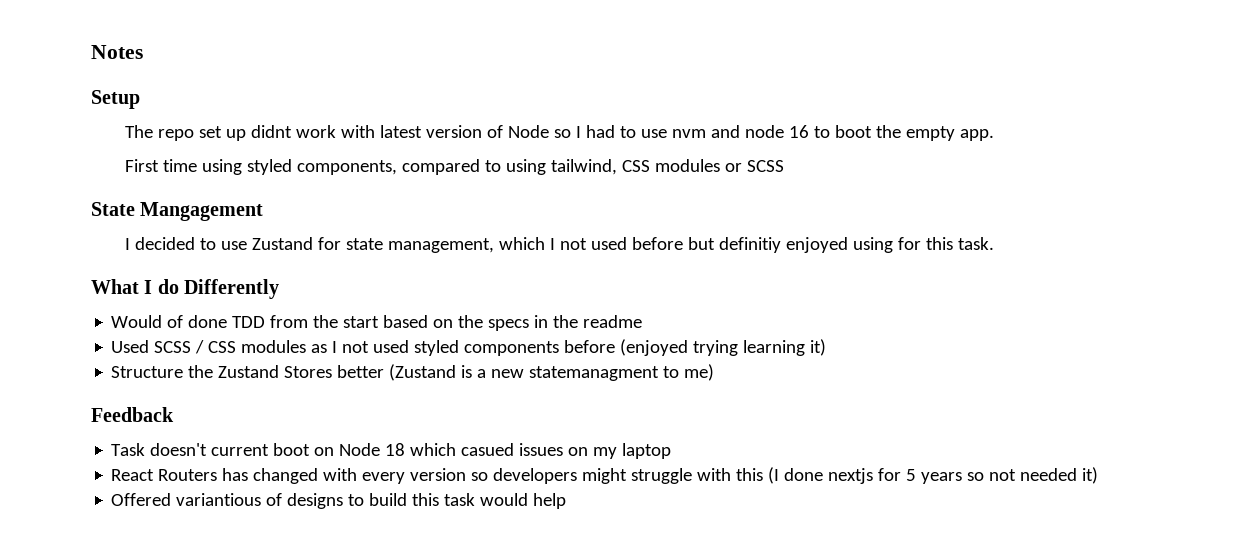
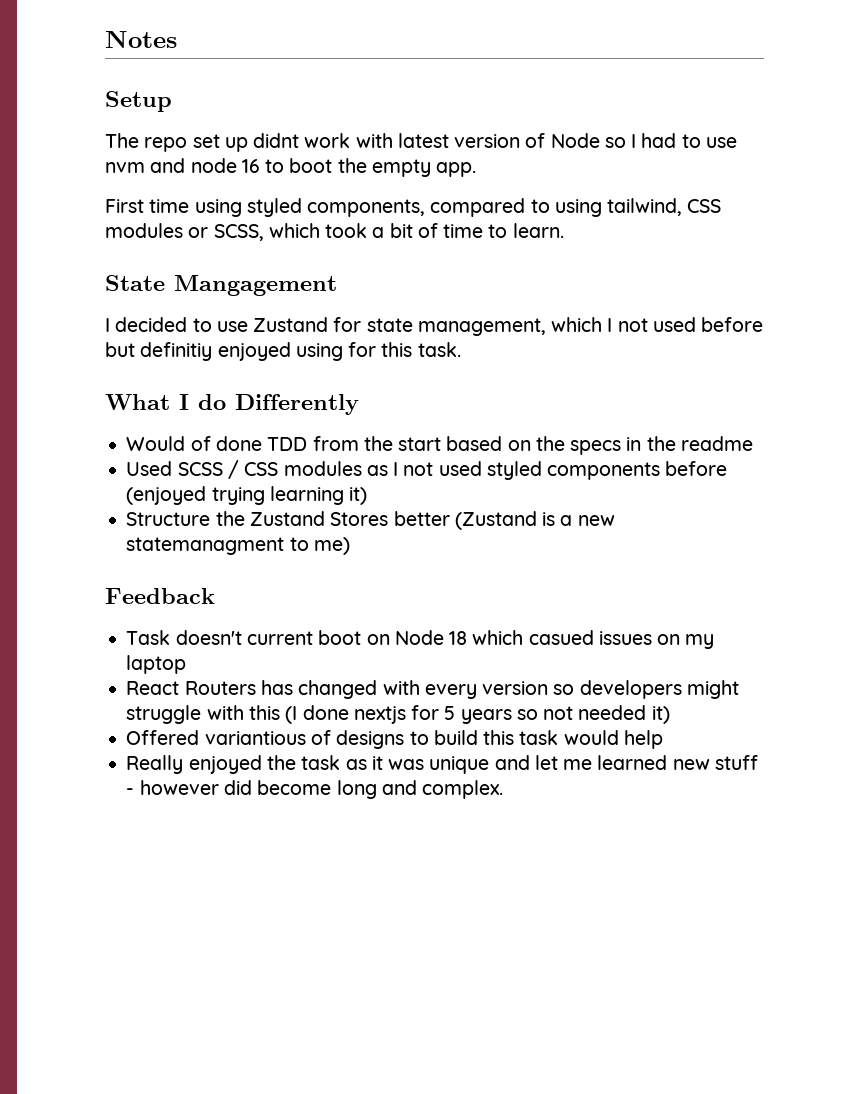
- First time using styled components, compared to using tailwind, CSS modules or SCSS
+ First time using styled components, compared to using tailwind, CSS modules or SCSS, which took a bit of time to learn.
+ Really enjoyed the task as it was unique and let me learned new stuff - however did become long and complex.

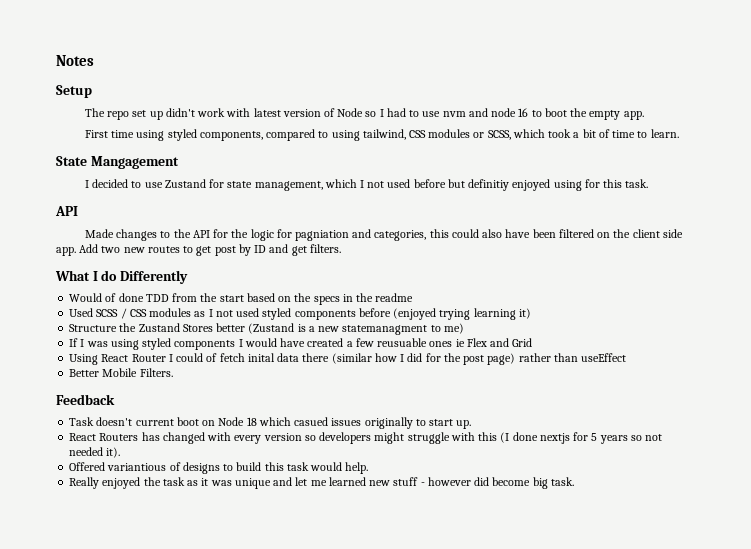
- The repo set up didnt work with latest version of Node so I had to use nvm and node 16 to boot the empty app.
+ The repo set up didn't work with latest version of Node so I had to use nvm and node 16 to boot the empty app.
  I decided to use Zustand for state management, which I not used before but definitiy enjoyed using for this task.
+ API
+ Made changes to the API for the logic for pagniation and categories, this could also have been filtered on the client side app. Add two new routes to get post by ID and get filters.
+ If I was using styled components I would have created a few reusuable ones ie Flex and Grid
+ Using React Router I could of fetch inital data there (similar how I did for the post page) rather than useEffect
+ Better Mobile Filters.
- Task doesn't current boot on Node 18 which casued issues on my laptop
+ Task doesn't current boot on Node 18 which casued issues originally to start up.
- React Routers has changed with every version so developers might struggle with this (I done nextjs for 5 years so not needed it)
+ React Routers has changed with every version so developers might struggle with this (I done nextjs for 5 years so not needed it).
- Offered variantious of designs to build this task would help
+ Offered variantious of designs to build this task would help.
- Really enjoyed the task as it was unique and let me learned new stuff - however did become long and complex.
+ Really enjoyed the task as it was unique and let me learned new stuff - however did become big task.

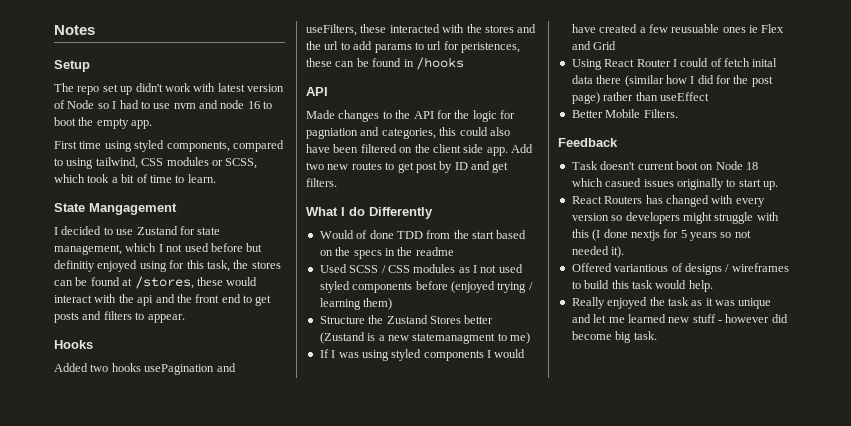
- I decided to use Zustand for state management, which I not used before but definitiy enjoyed using for this task.
+ I decided to use Zustand for state management, which I not used before but definitiy enjoyed using for this task, the stores can be found at /stores, these would interact with the api and the front end to get posts and filters to appear.
+ Hooks
+ Added two hooks usePagination and useFilters, these interacted with the stores and the url to add params to url for peristences, these can be found in /hooks
- Used SCSS / CSS modules as I not used styled components before (enjoyed trying learning it)
+ Used SCSS / CSS modules as I not used styled components before (enjoyed trying / learning them)
- Offered variantious of designs to build this task would help.
+ Offered variantious of designs / wireframes to build this task would help.

